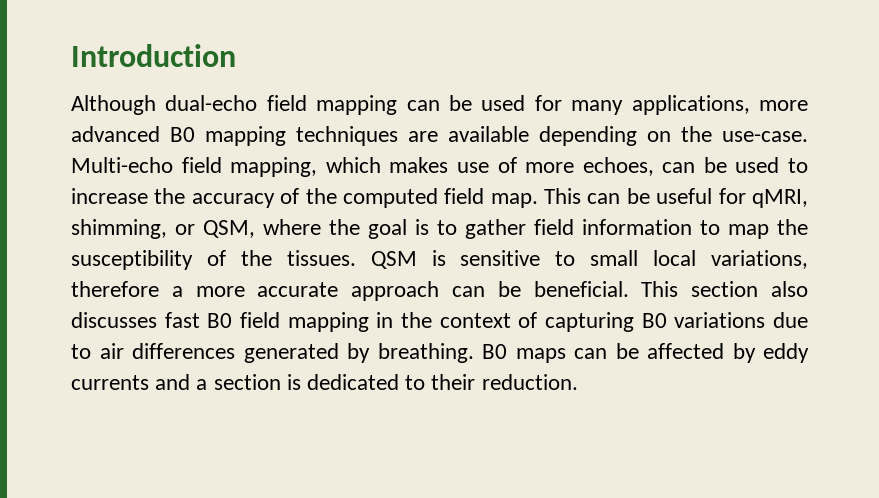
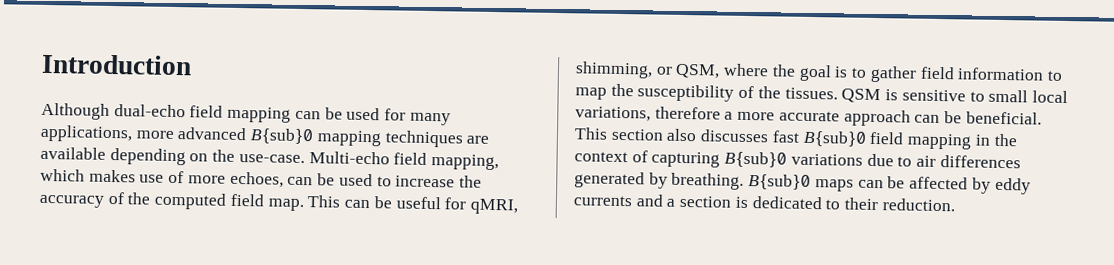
- Although dual-echo field mapping can be used for many applications, more advanced B0 mapping techniques are available depending on the use-case.
+ Although dual-echo field mapping can be used for many applications, more advanced B{sub}0 mapping techniques are available depending on the use-case.
- This section also discusses fast B0 field mapping in the context of capturing B0 variations due to air differences generated by breathing.
+ This section also discusses fast B{sub}0 field mapping in the context of capturing B{sub}0 variations due to air differences generated by breathing.
- B0 maps can be affected by eddy currents and a section is dedicated to their reduction.
+ B{sub}0 maps can be affected by eddy currents and a section is dedicated to their reduction.

